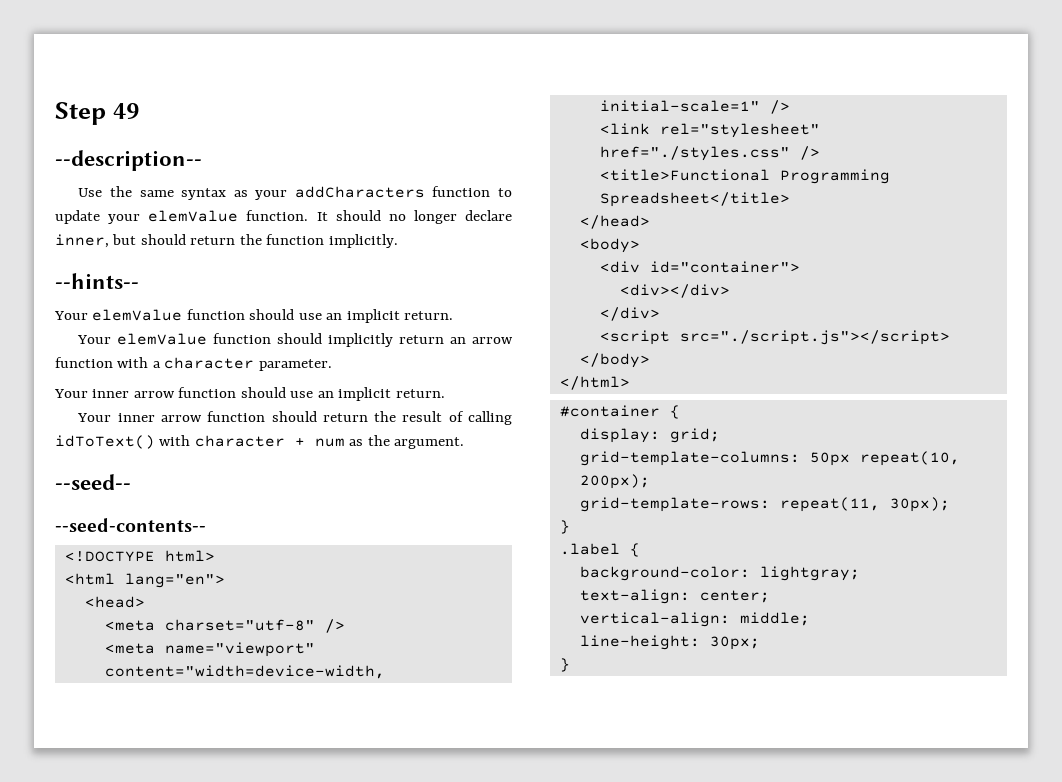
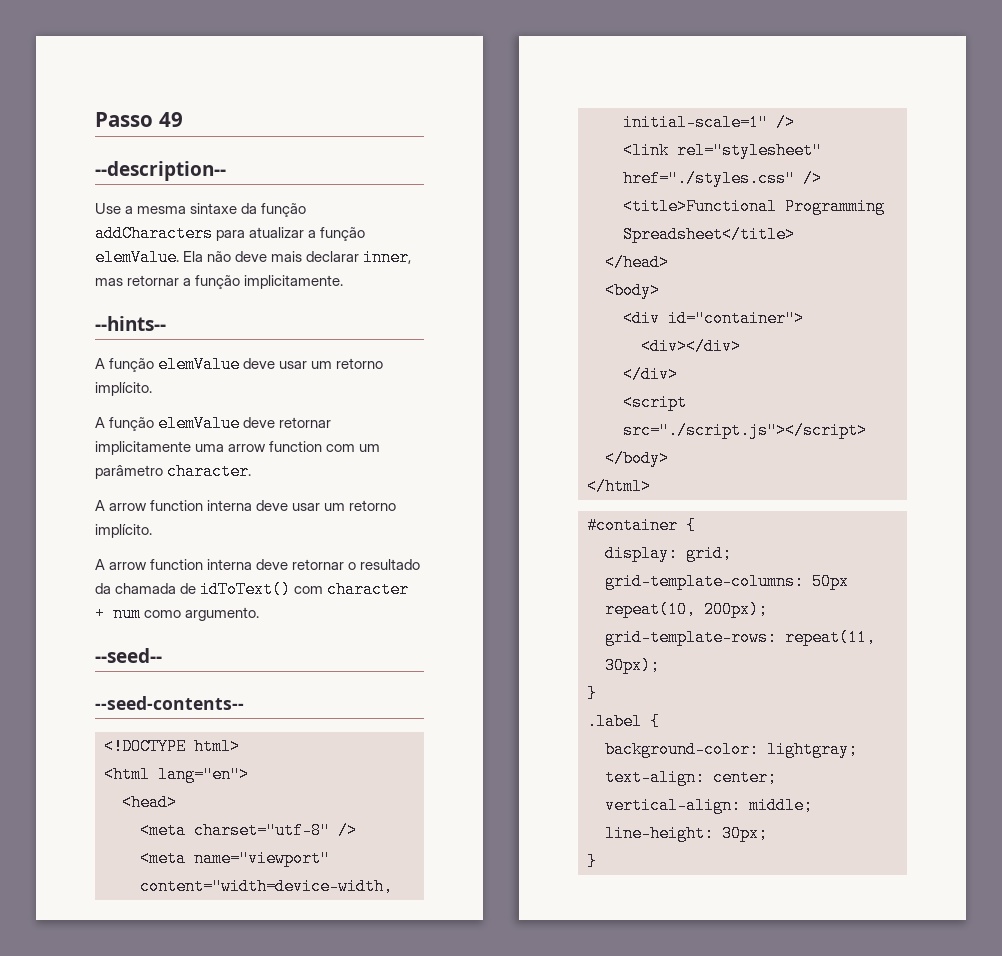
- Step 49
+ Passo 49
- Use the same syntax as your addCharacters function to update your elemValue function. It should no longer declare inner, but should return the function implicitly.
+ Use a mesma sintaxe da função addCharacters para atualizar a função elemValue. Ela não deve mais declarar inner, mas retornar a função implicitamente.
  --hints--
- Your elemValue function should use an implicit return.
- Your elemValue function should implicitly return an arrow function with a character parameter.
- Your inner arrow function should use an implicit return.
- Your inner arrow function should return the result of calling idToText() with character + num as the argument.
+ A função elemValue deve usar um retorno implícito.
+ A função elemValue deve retornar implicitamente uma arrow function com um parâmetro character.
+ A arrow function interna deve usar um retorno implícito.
+ A arrow function interna deve retornar o resultado da chamada de idToText() com character + num como argumento.

